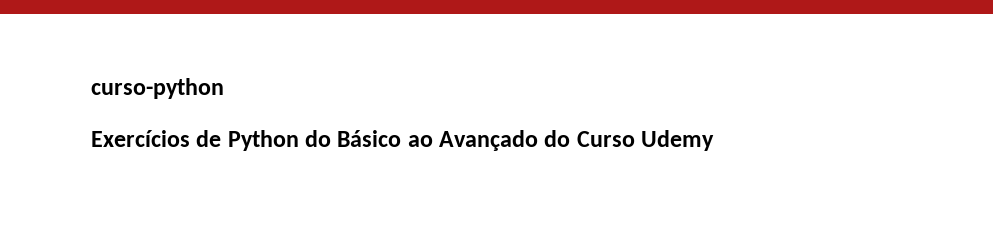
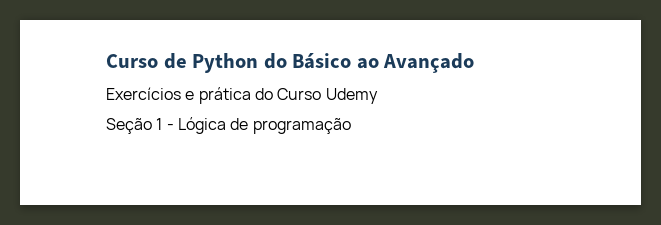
- curso-python
- Exercícios de Python do Básico ao Avançado do Curso Udemy
+ Curso de Python do Básico ao Avançado
+ Exercícios e prática do Curso Udemy
+ Seção 1 - Lógica de programação

